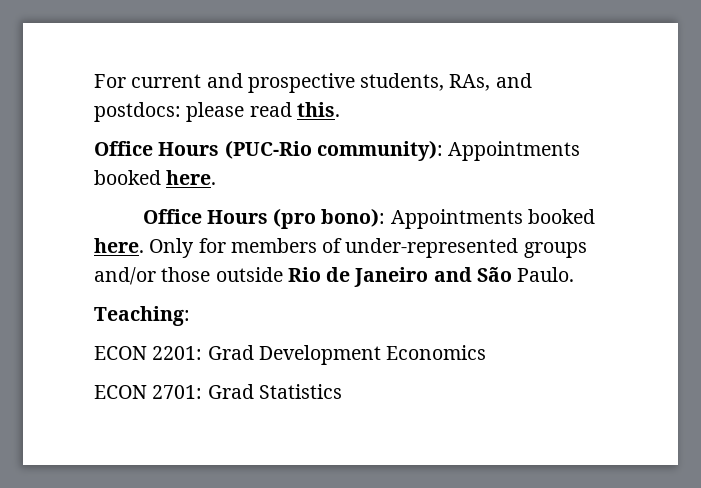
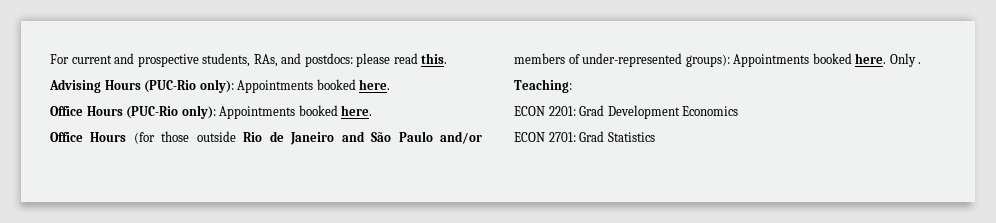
- Office Hours (PUC-Rio community): Appointments booked here.
- Office Hours (pro bono): Appointments booked here. Only for members of under-represented groups and/or those outside Rio de Janeiro and São Paulo.
+ Advising Hours (PUC-Rio only): Appointments booked here.
+ Office Hours (PUC-Rio only): Appointments booked here.
+ Office Hours (for those outside Rio de Janeiro and São Paulo and/or members of under-represented groups): Appointments booked here. Only .

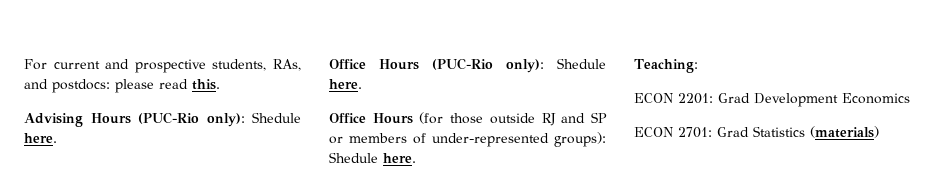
- Advising Hours (PUC-Rio only): Appointments booked here.
+ Advising Hours (PUC-Rio only): Shedule here.
- Office Hours (PUC-Rio only): Appointments booked here.
+ Office Hours (PUC-Rio only): Shedule here.
- Office Hours (for those outside Rio de Janeiro and São Paulo and/or members of under-represented groups): Appointments booked here. Only .
+ Office Hours (for those outside RJ and SP or members of under-represented groups): Shedule here.
- ECON 2701: Grad Statistics
+ ECON 2701: Grad Statistics (materials)

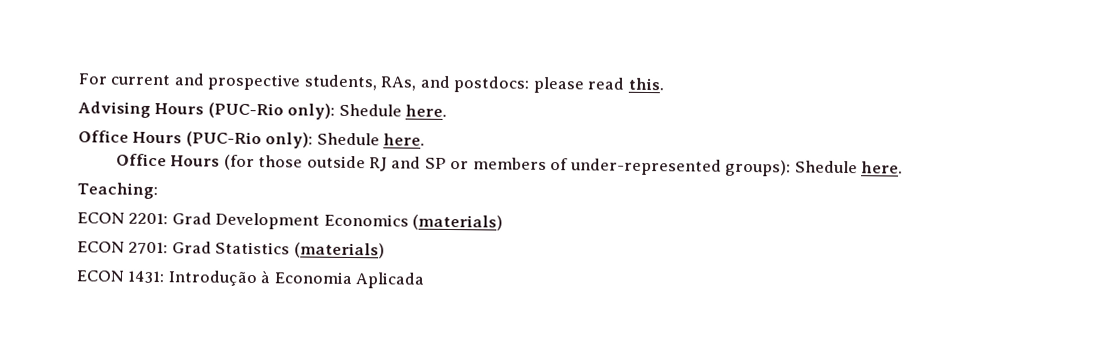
- ECON 2201: Grad Development Economics
+ ECON 2201: Grad Development Economics (materials)
+ ECON 1431: Introdução à Economia Aplicada

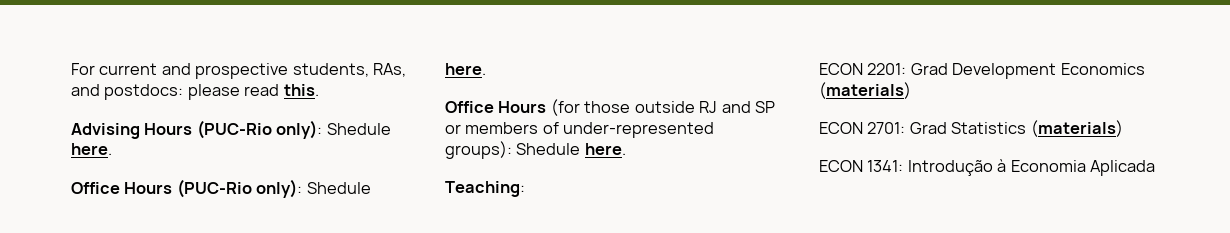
- ECON 1431: Introdução à Economia Aplicada
+ ECON 1341: Introdução à Economia Aplicada

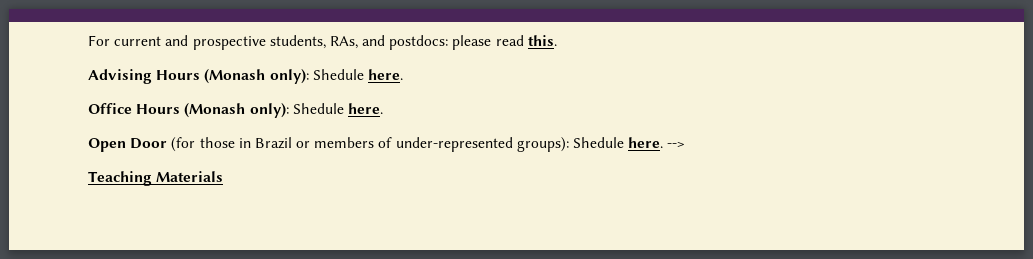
- Advising Hours (PUC-Rio only): Shedule here.
- Office Hours (PUC-Rio only): Shedule here.
- Office Hours (for those outside RJ and SP or members of under-represented groups): Shedule here.
- Teaching:
- ECON 2201: Grad Development Economics (materials)
- ECON 2701: Grad Statistics (materials)
- ECON 1341: Introdução à Economia Aplicada
+ Advising Hours (Monash only): Shedule here.
+ Office Hours (Monash only): Shedule here.
+ Open Door (for those in Brazil or members of under-represented groups): Shedule here. -->
+ Teaching Materials

